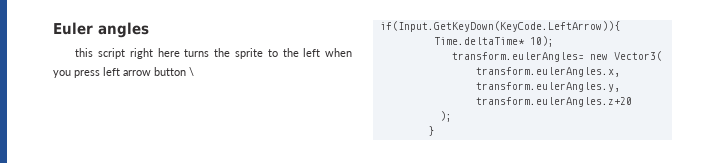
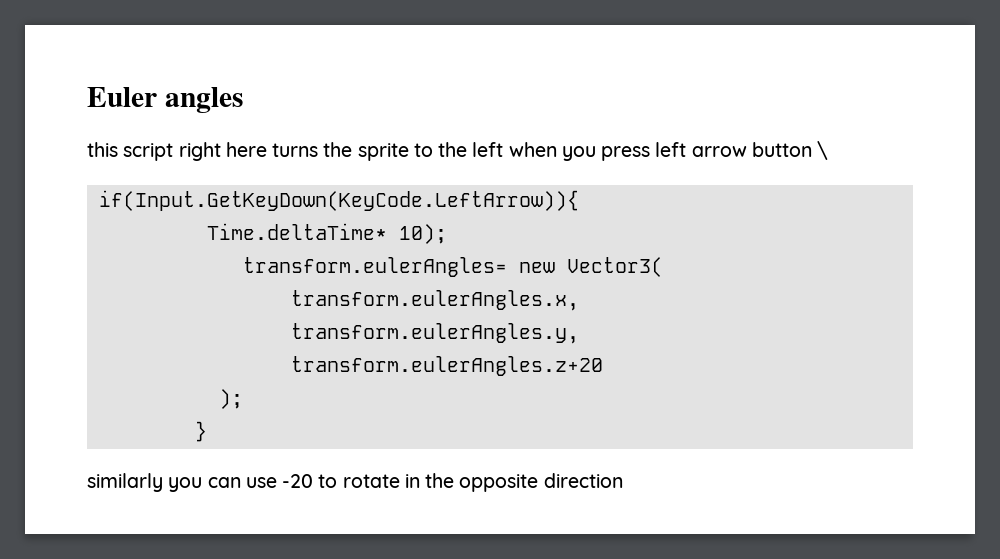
+ similarly you can use -20 to rotate in the opposite direction

